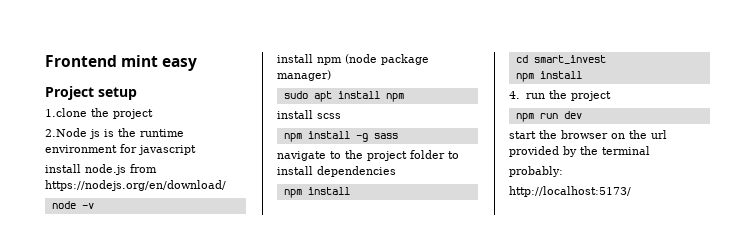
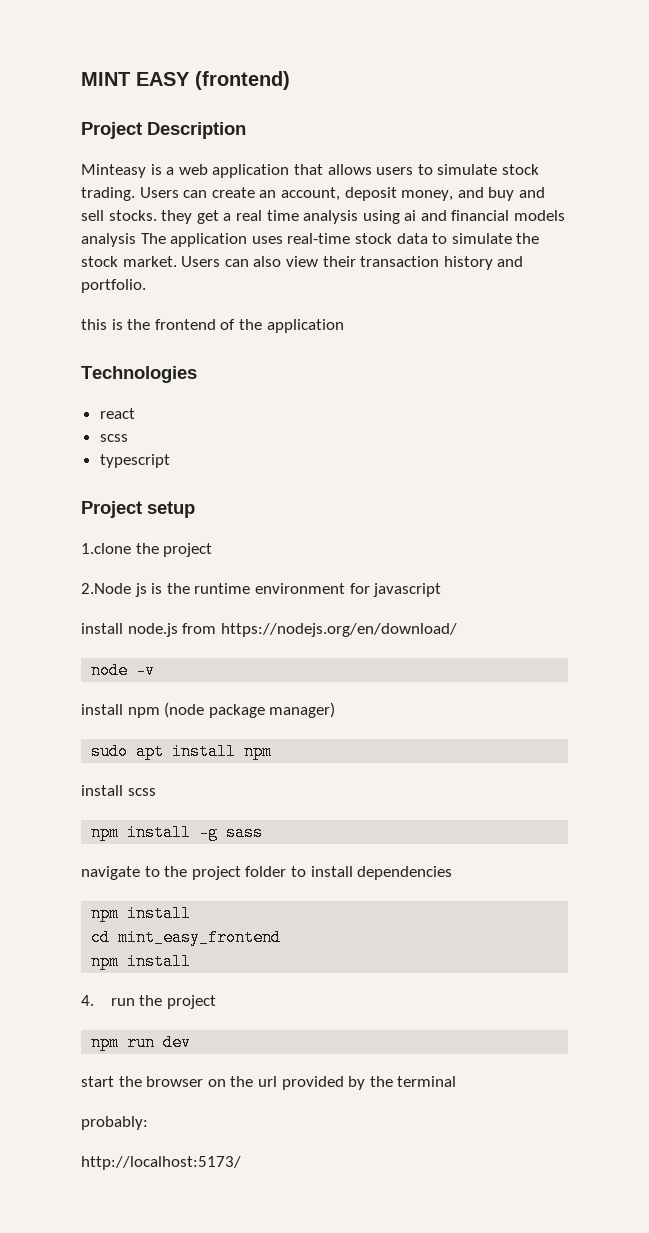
- Frontend mint easy
+ MINT EASY (frontend)
+ Project Description
+ Minteasy is a web application that allows users to simulate stock trading. Users can create an account, deposit money, and buy and sell stocks. they get a real time analysis using ai and financial models analysis The application uses real-time stock data to simulate the stock market. Users can also view their transaction history and portfolio.
+ this is the frontend of the application
+ Technologies
+ react
+ scss
+ typescript
- cd smart_invest
+ cd mint_easy_frontend

